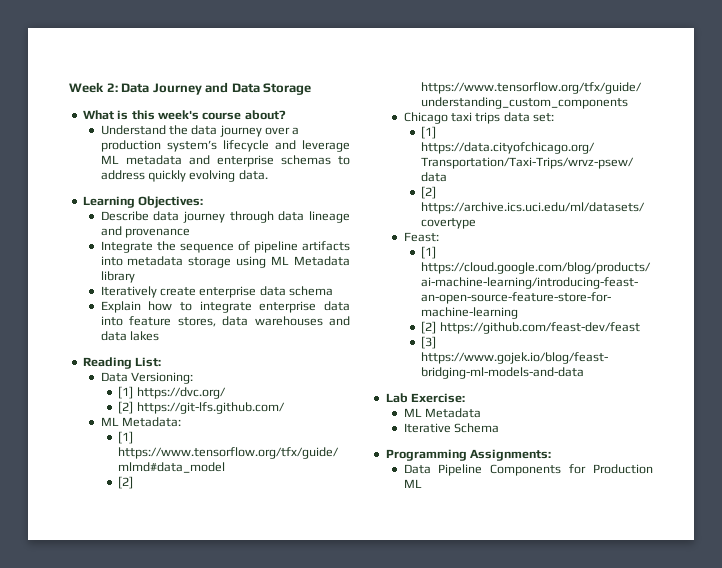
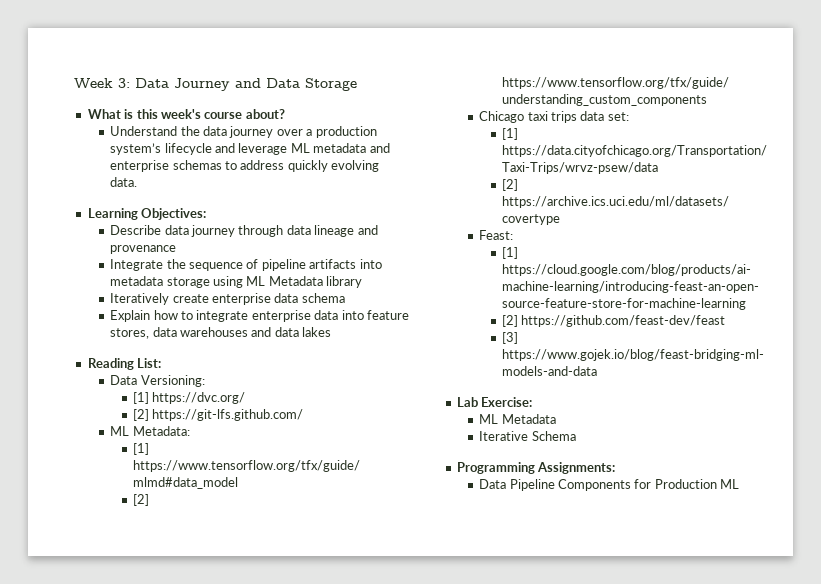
- Week 2: Data Journey and Data Storage
+ Week 3: Data Journey and Data Storage

